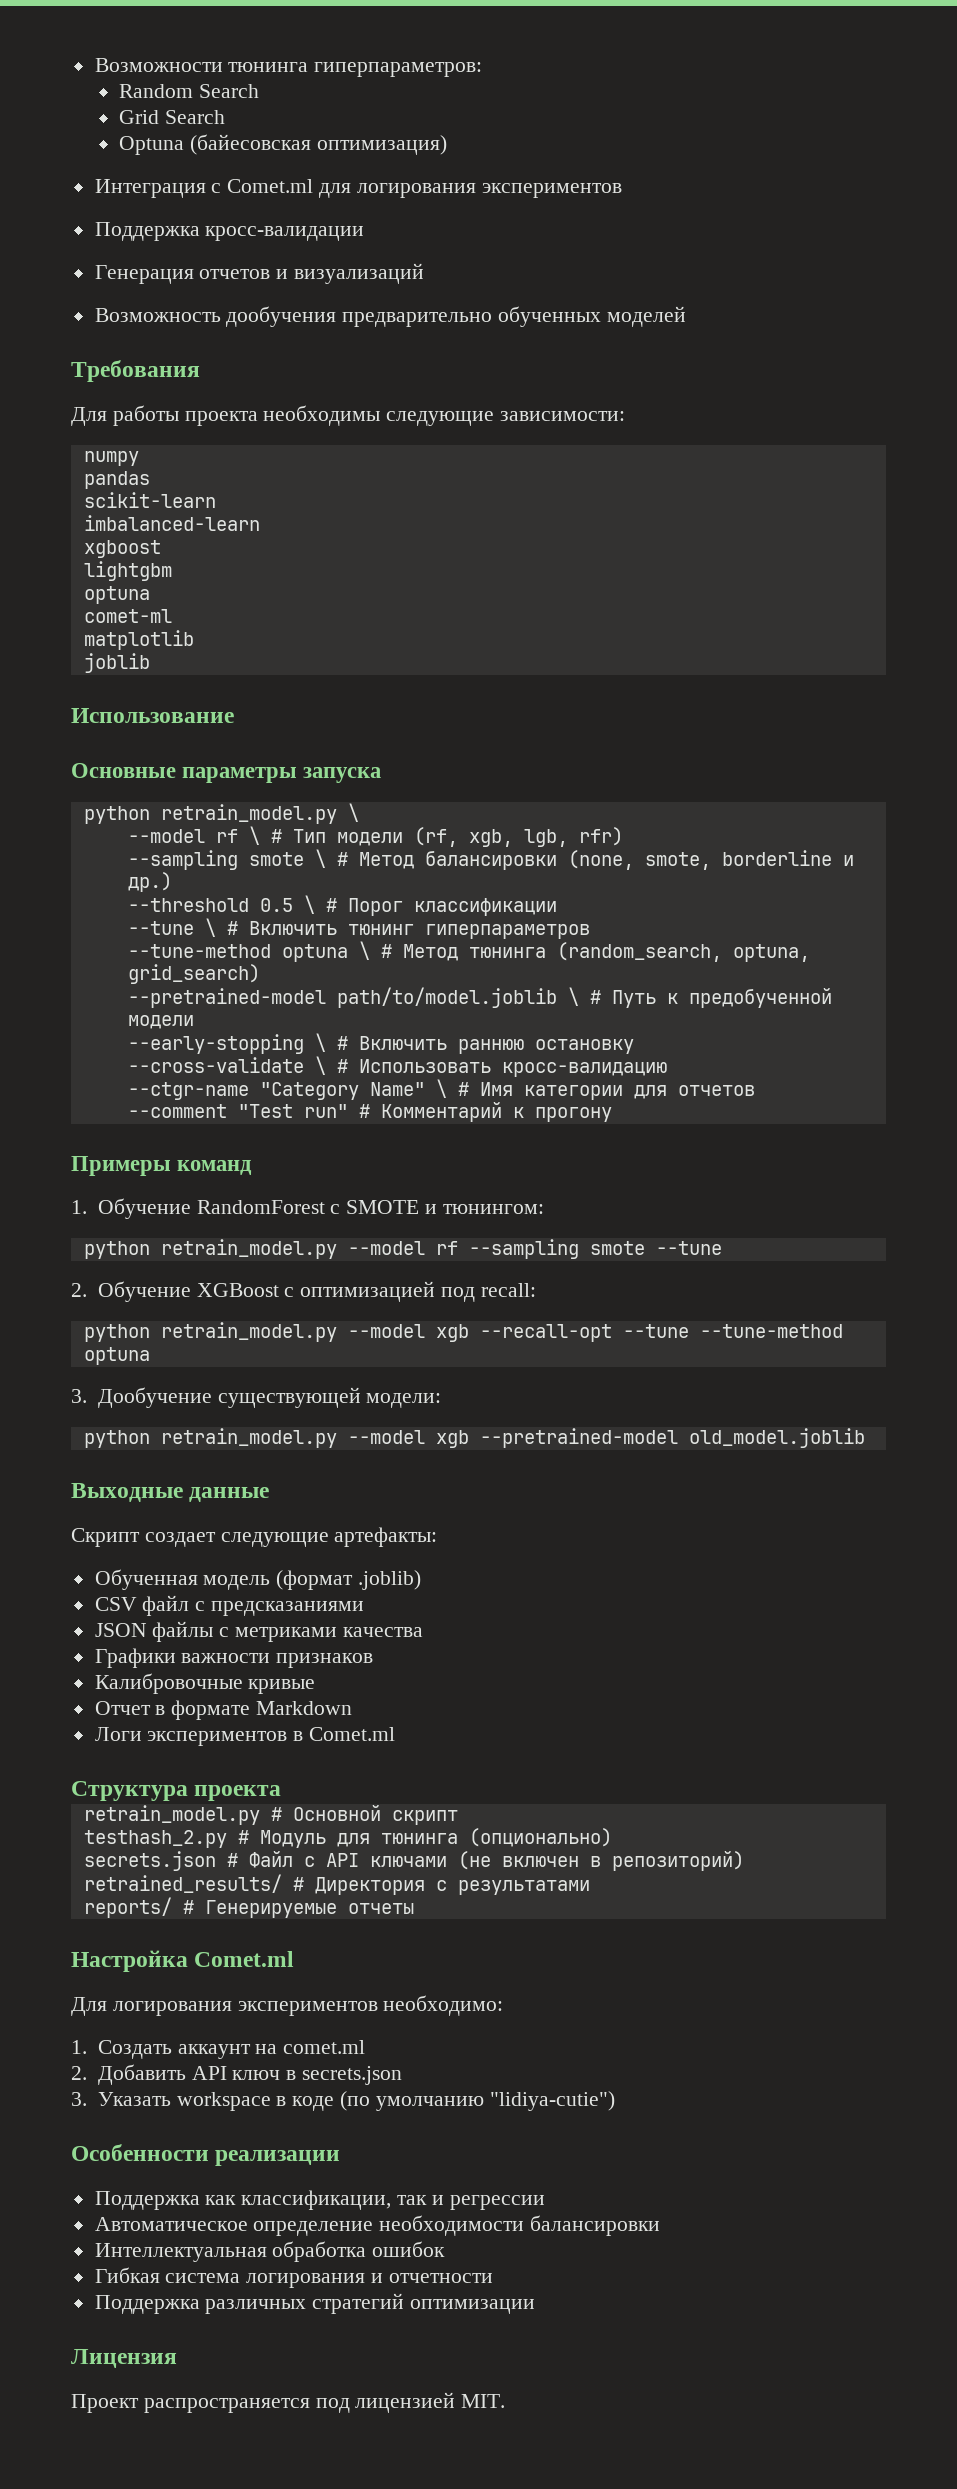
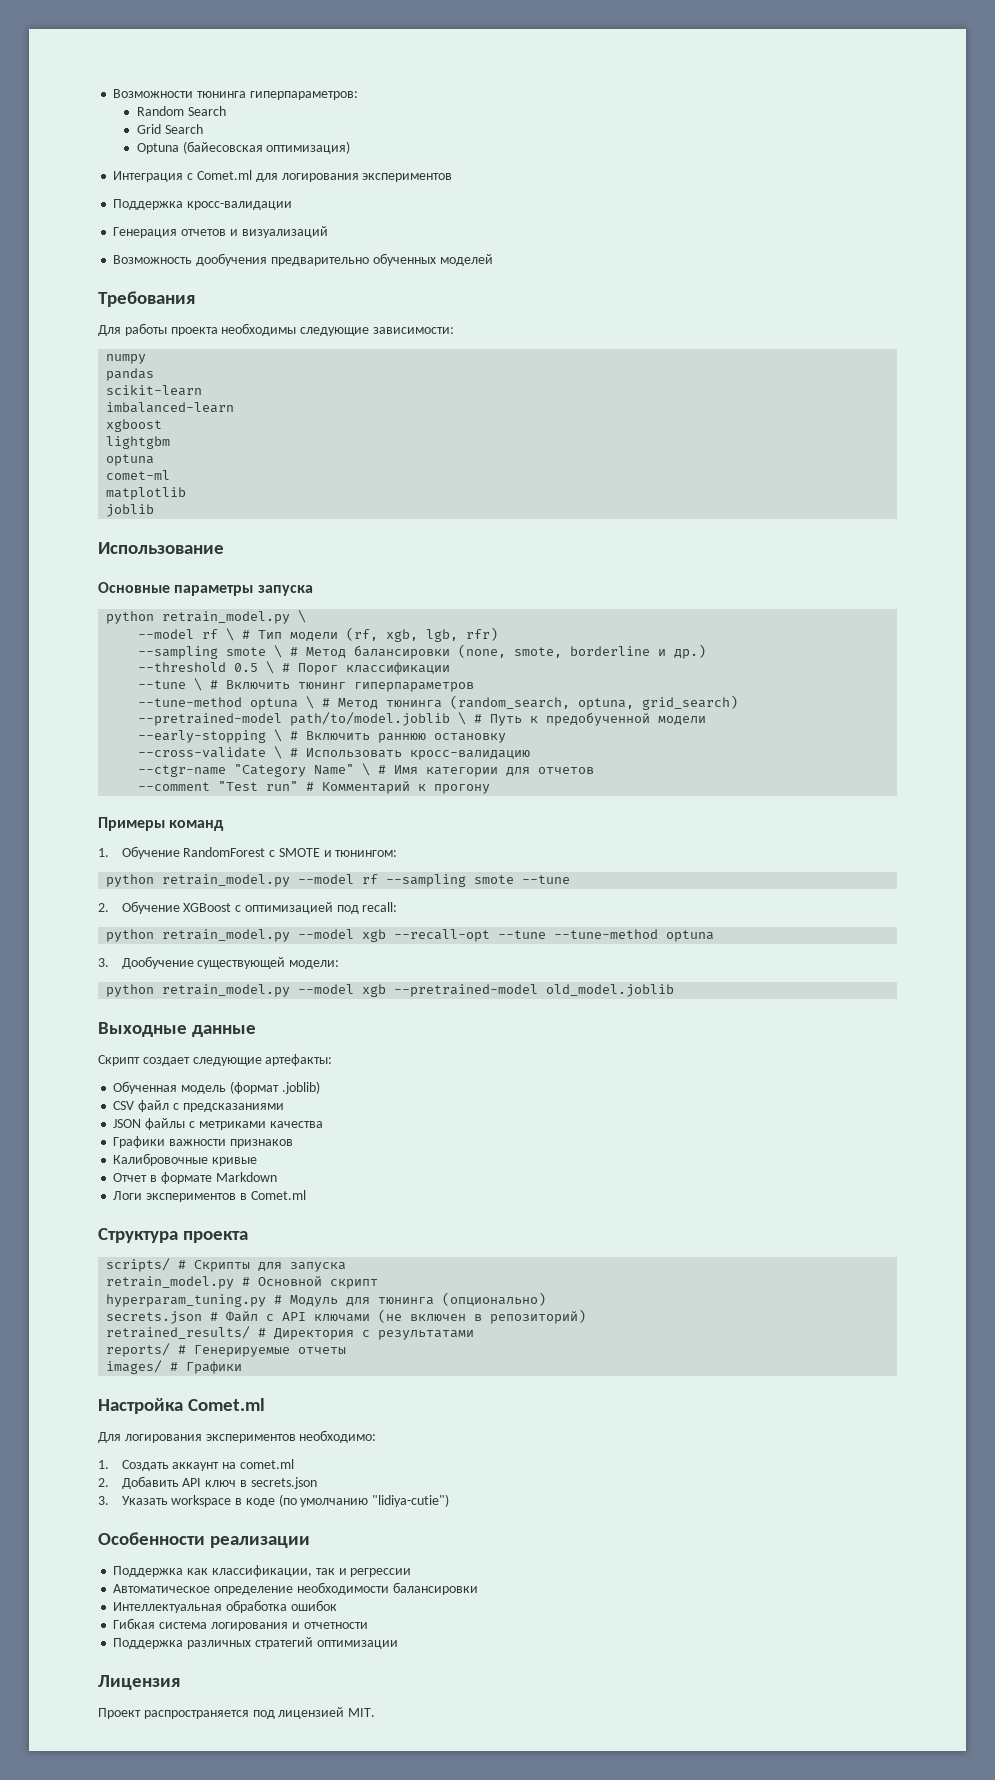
+ scripts/ # Скрипты для запуска
- testhash_2.py # Модуль для тюнинга (опционально)
+ hyperparam_tuning.py # Модуль для тюнинга (опционально)
+ images/ # Графики

